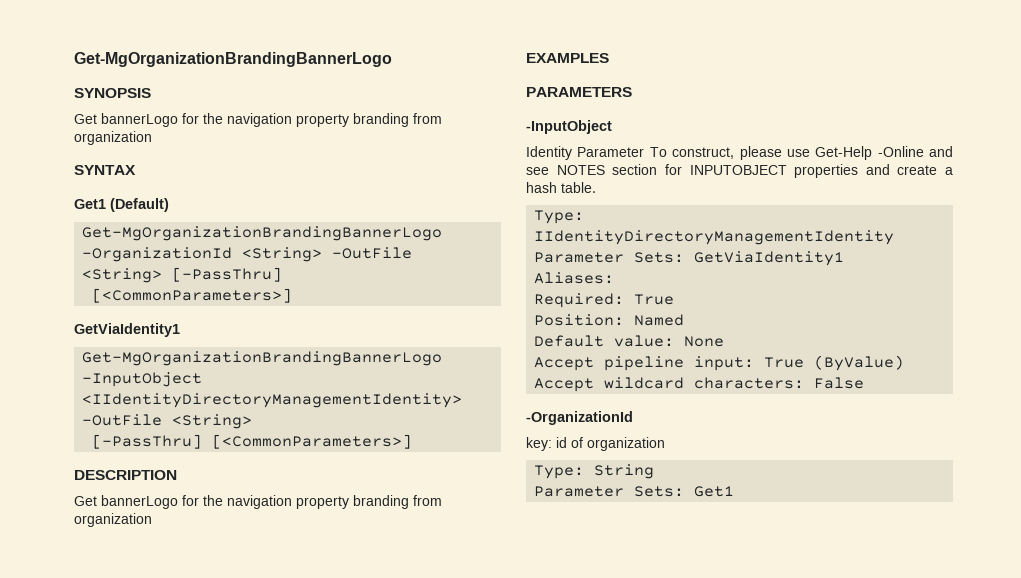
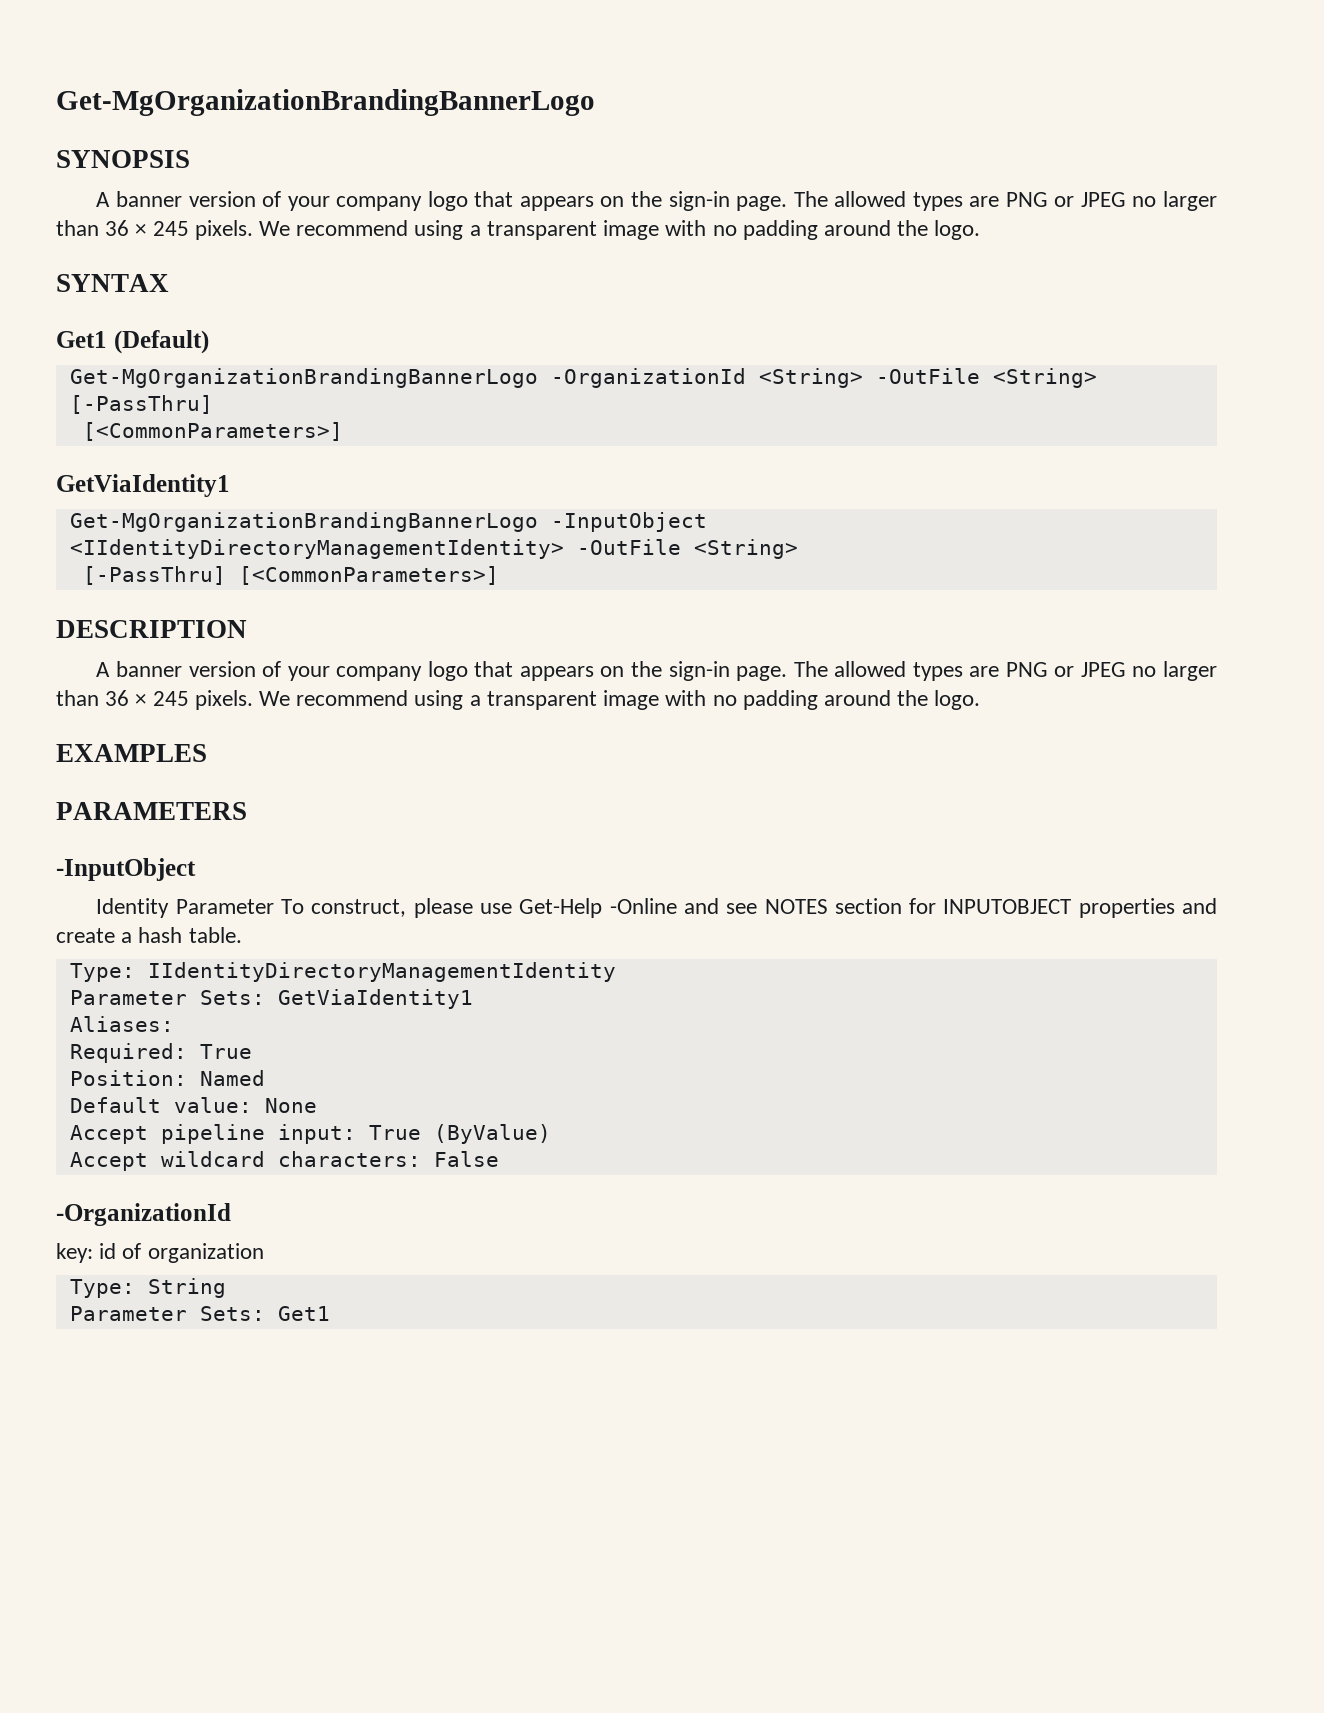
  SYNOPSIS
- Get bannerLogo for the navigation property branding from organization
+ A banner version of your company logo that appears on the sign-in page. The allowed types are PNG or JPEG no larger than 36 × 245 pixels. We recommend using a transparent image with no padding around the logo.
  DESCRIPTION
- Get bannerLogo for the navigation property branding from organization
+ A banner version of your company logo that appears on the sign-in page. The allowed types are PNG or JPEG no larger than 36 × 245 pixels. We recommend using a transparent image with no padding around the logo.

